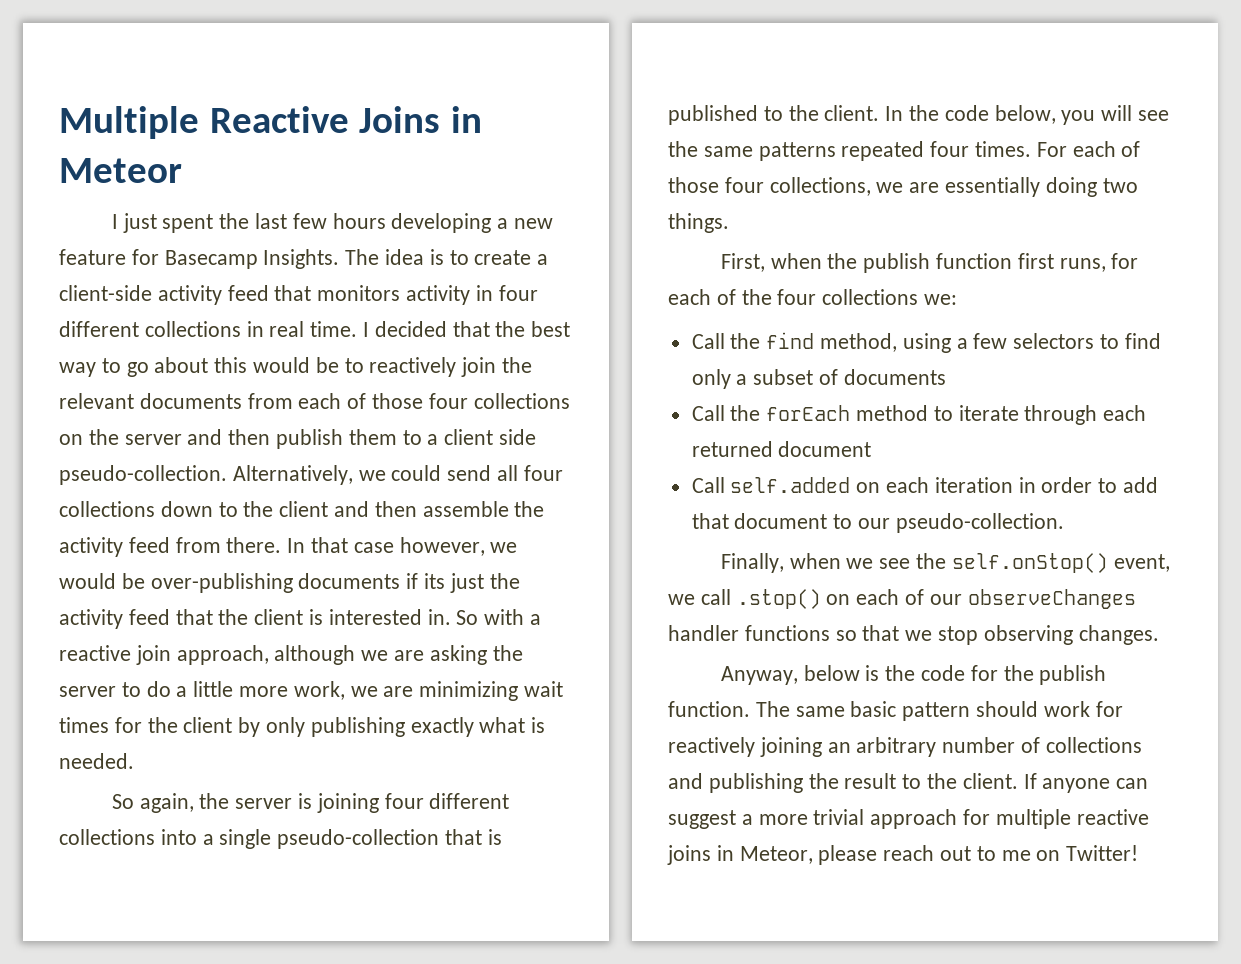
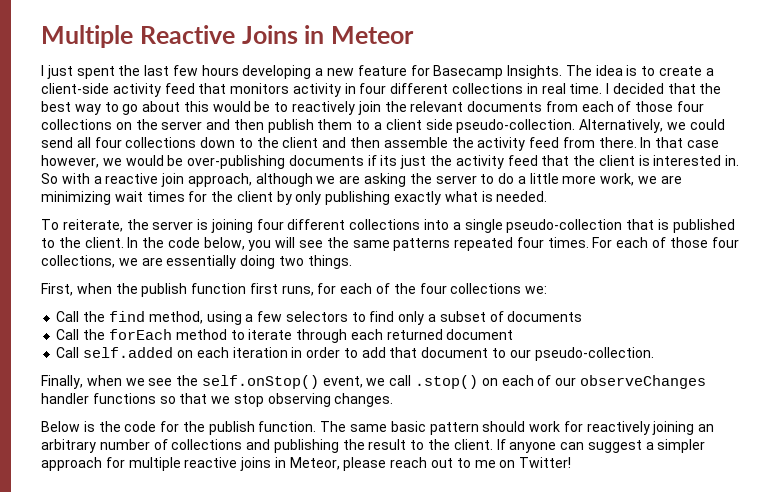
- So again, the server is joining four different collections into a single pseudo-collection that is published to the client.
+ To reiterate, the server is joining four different collections into a single pseudo-collection that is published to the client.
- Anyway, below is the code for the publish function.
+ Below is the code for the publish function.
- If anyone can suggest a more trivial approach for multiple reactive joins in Meteor, please reach out to me on Twitter!
+ If anyone can suggest a simpler approach for multiple reactive joins in Meteor, please reach out to me on Twitter!

